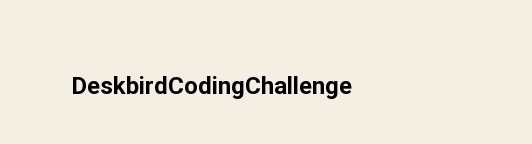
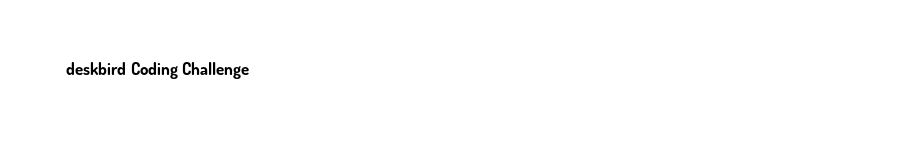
- DeskbirdCodingChallenge
+ deskbird Coding Challenge

